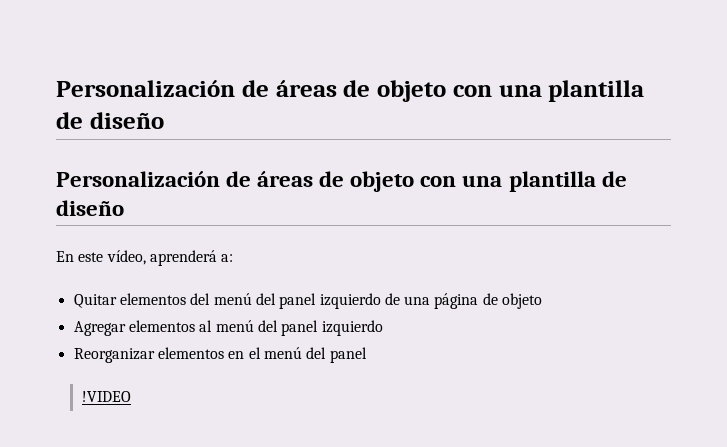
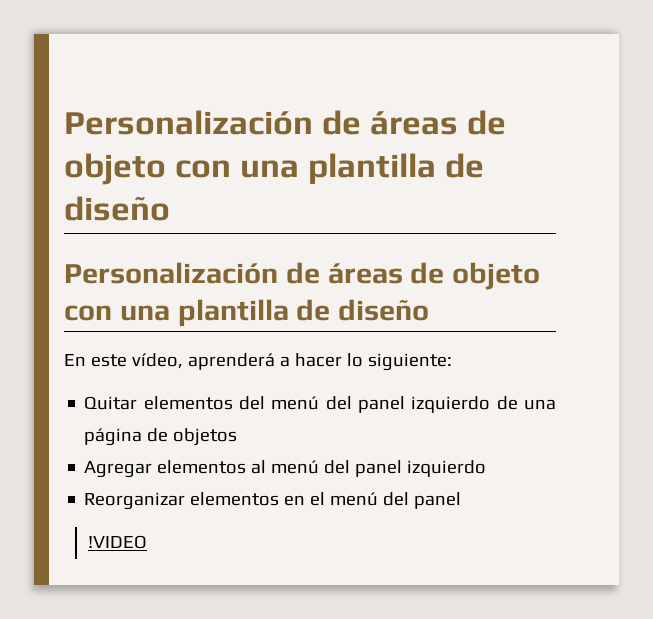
- En este vídeo, aprenderá a:
+ En este vídeo, aprenderá a hacer lo siguiente:
- Quitar elementos del menú del panel izquierdo de una página de objeto
+ Quitar elementos del menú del panel izquierdo de una página de objetos

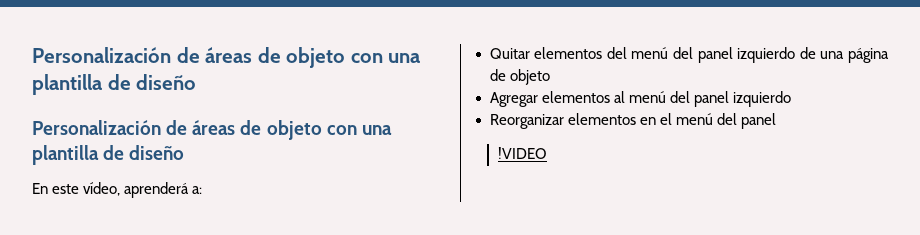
- En este vídeo, aprenderá a hacer lo siguiente:
+ En este vídeo, aprenderá a:
- Quitar elementos del menú del panel izquierdo de una página de objetos
+ Quitar elementos del menú del panel izquierdo de una página de objeto

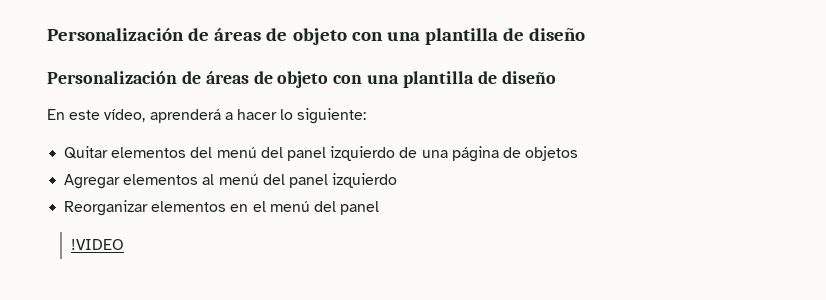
- En este vídeo, aprenderá a:
+ En este vídeo, aprenderá a hacer lo siguiente:
- Quitar elementos del menú del panel izquierdo de una página de objeto
+ Quitar elementos del menú del panel izquierdo de una página de objetos

